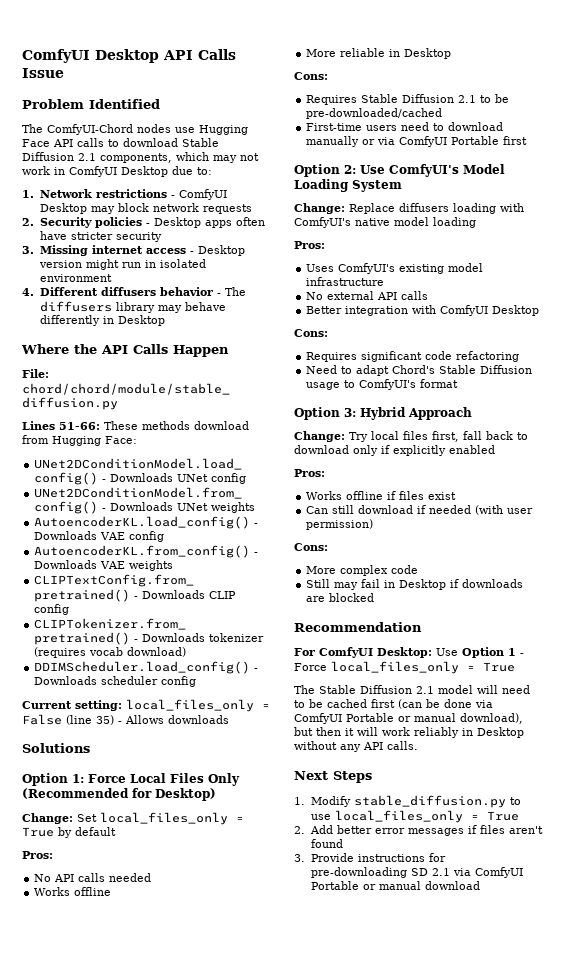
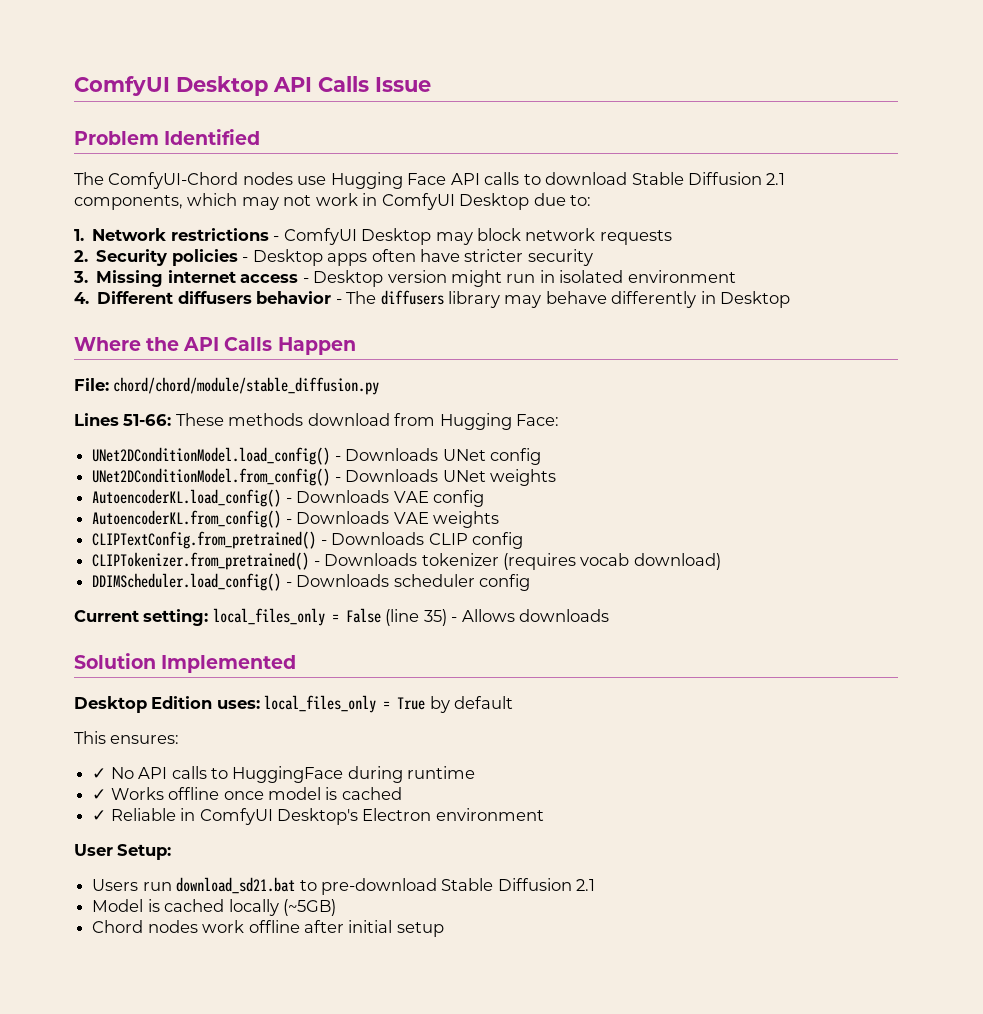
- Solutions
- Option 1: Force Local Files Only (Recommended for Desktop)
- Change: Set local_files_only = True by default
- Pros:
- No API calls needed
- Works offline
- More reliable in Desktop
- Cons:
- Requires Stable Diffusion 2.1 to be pre-downloaded/cached
- First-time users need to download manually or via ComfyUI Portable first
- Option 2: Use ComfyUI's Model Loading System
- Change: Replace diffusers loading with ComfyUI's native model loading
- Pros:
- Uses ComfyUI's existing model infrastructure
- No external API calls
- Better integration with ComfyUI Desktop
- Cons:
- Requires significant code refactoring
- Need to adapt Chord's Stable Diffusion usage to ComfyUI's format
- Option 3: Hybrid Approach
- Change: Try local files first, fall back to download only if explicitly enabled
- Pros:
- Works offline if files exist
- Can still download if needed (with user permission)
- Cons:
- More complex code
- Still may fail in Desktop if downloads are blocked
- Recommendation
- For ComfyUI Desktop: Use Option 1 - Force local_files_only = True
- The Stable Diffusion 2.1 model will need to be cached first (can be done via ComfyUI Portable or manual download), but then it will work reliably in Desktop without any API calls.
- Next Steps
- 1. Modify stable_diffusion.py to use local_files_only = True
- 2. Add better error messages if files aren't found
- 3. Provide instructions for pre-downloading SD 2.1 via ComfyUI Portable or manual download
+ Solution Implemented
+ Desktop Edition uses: local_files_only = True by default
+ This ensures:
+ ✓ No API calls to HuggingFace during runtime
+ ✓ Works offline once model is cached
+ ✓ Reliable in ComfyUI Desktop's Electron environment
+ User Setup:
+ Users run download_sd21.bat to pre-download Stable Diffusion 2.1
+ Model is cached locally (~5GB)
+ Chord nodes work offline after initial setup

